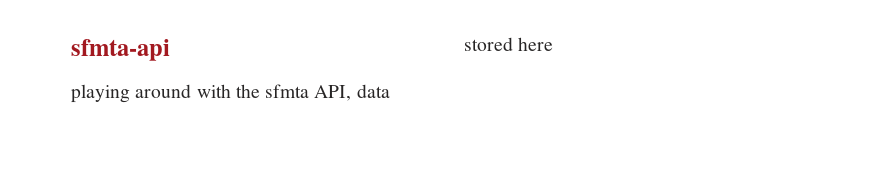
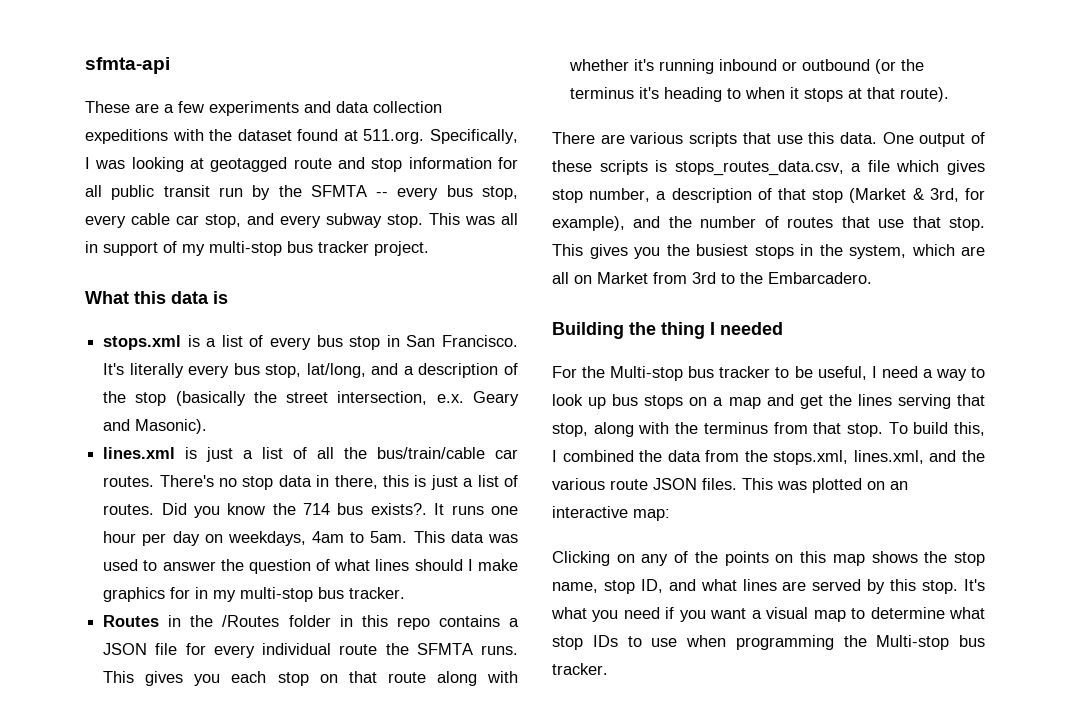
- playing around with the sfmta API, data stored here
+ These are a few experiments and data collection expeditions with the dataset found at 511.org. Specifically, I was looking at geotagged route and stop information for all public transit run by the SFMTA -- every bus stop, every cable car stop, and every subway stop. This was all in support of my multi-stop bus tracker project.
+ What this data is
+ stops.xml is a list of every bus stop in San Francisco. It's literally every bus stop, lat/long, and a description of the stop (basically the street intersection, e.x. Geary and Masonic).
+ lines.xml is just a list of all the bus/train/cable car routes. There's no stop data in there, this is just a list of routes. Did you know the 714 bus exists?. It runs one hour per day on weekdays, 4am to 5am. This data was used to answer the question of what lines should I make graphics for in my multi-stop bus tracker.
+ Routes in the /Routes folder in this repo contains a JSON file for every individual route the SFMTA runs. This gives you each stop on that route along with whether it's running inbound or outbound (or the terminus it's heading to when it stops at that route).
+ There are various scripts that use this data. One output of these scripts is stops_routes_data.csv, a file which gives stop number, a description of that stop (Market & 3rd, for example), and the number of routes that use that stop. This gives you the busiest stops in the system, which are all on Market from 3rd to the Embarcadero.
+ Building the thing I needed
+ For the Multi-stop bus tracker to be useful, I need a way to look up bus stops on a map and get the lines serving that stop, along with the terminus from that stop. To build this, I combined the data from the stops.xml, lines.xml, and the various route JSON files. This was plotted on an interactive map:
+ Clicking on any of the points on this map shows the stop name, stop ID, and what lines are served by this stop. It's what you need if you want a visual map to determine what stop IDs to use when programming the Multi-stop bus tracker.

